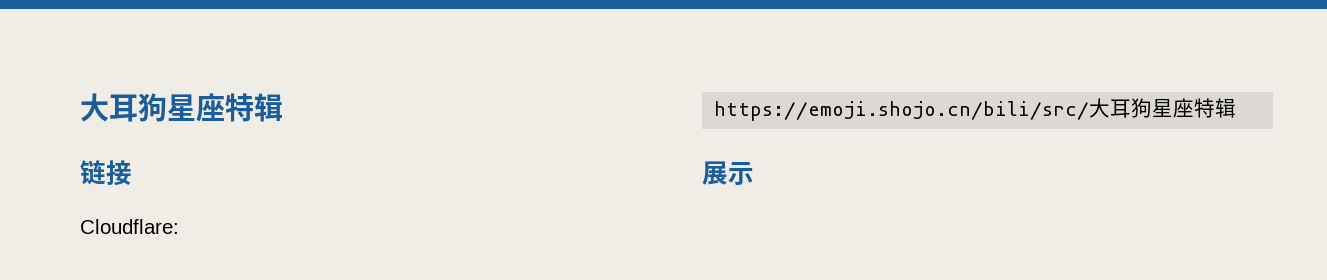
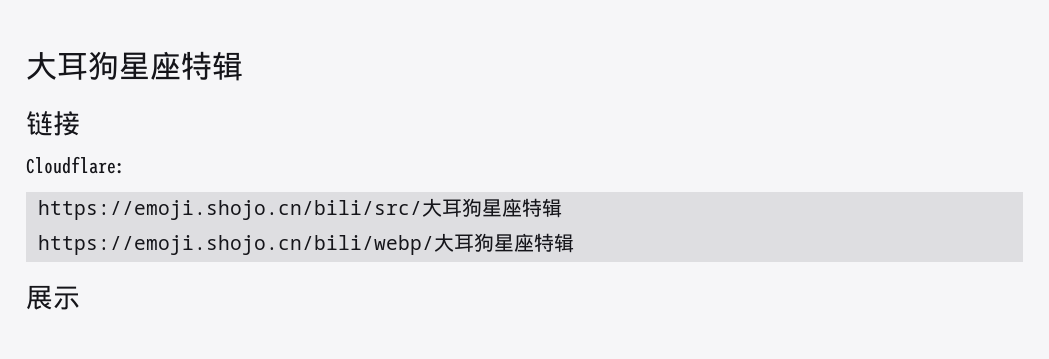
+ https://emoji.shojo.cn/bili/webp/大耳狗星座特辑

